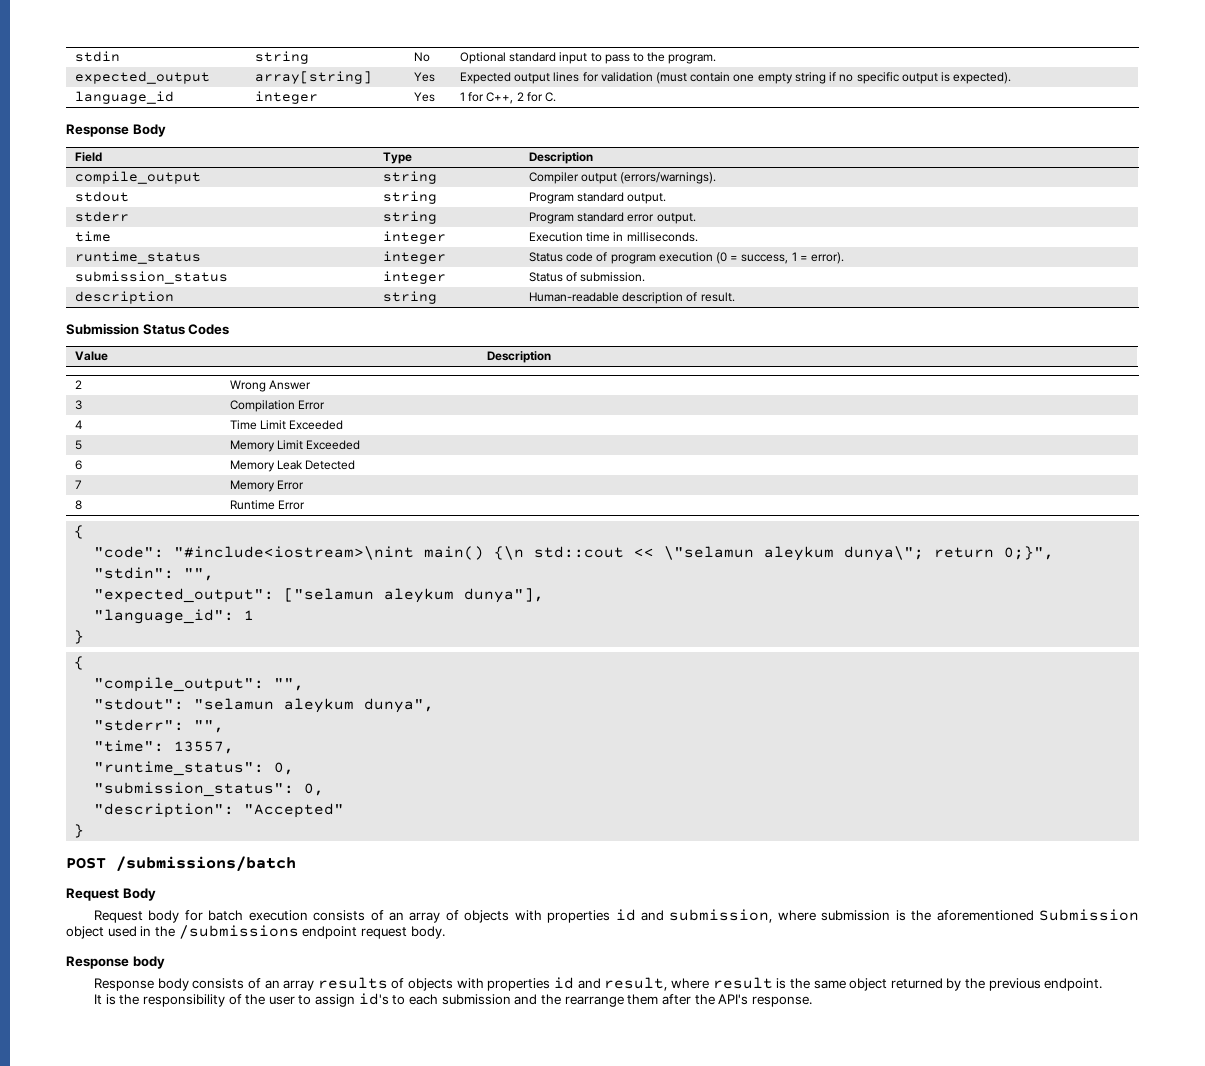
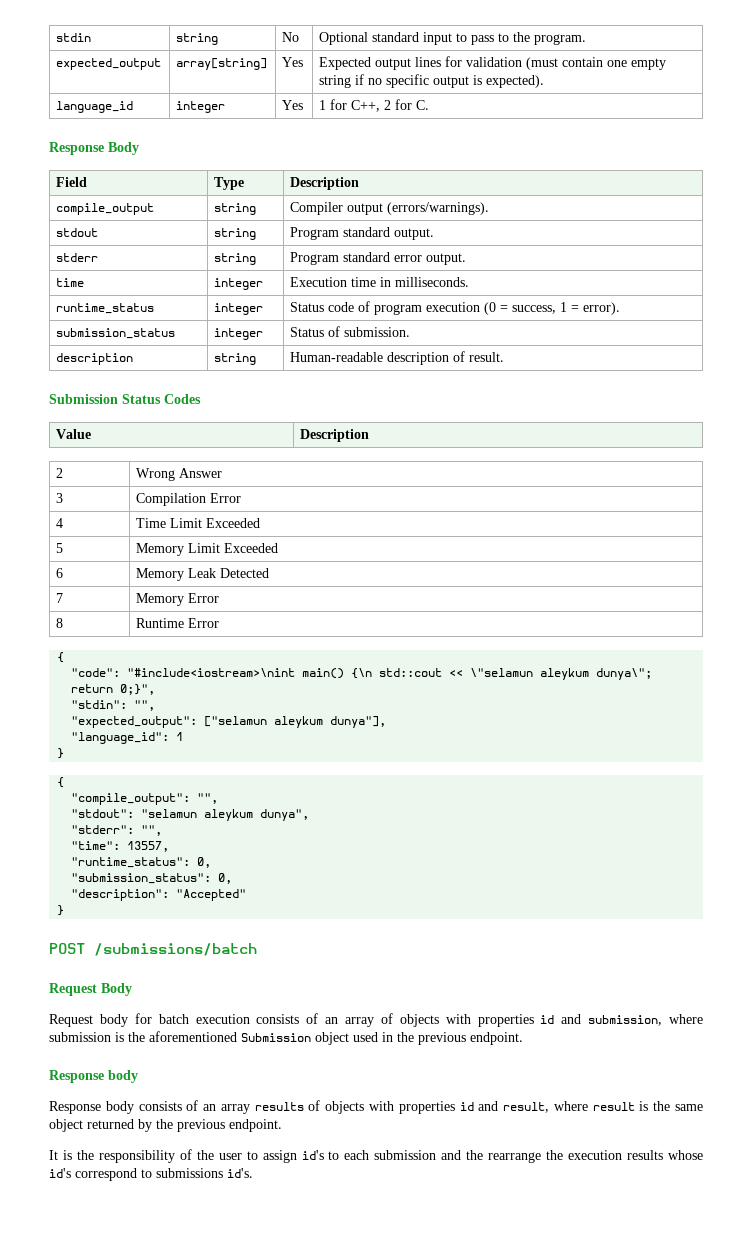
- Request body for batch execution consists of an array of objects with properties id and submission, where submission is the aforementioned Submission object used in the /submissions endpoint request body.
+ Request body for batch execution consists of an array of objects with properties id and submission, where submission is the aforementioned Submission object used in the previous endpoint.
- It is the responsibility of the user to assign id's to each submission and the rearrange them after the API's response.
+ It is the responsibility of the user to assign id's to each submission and the rearrange the execution results whose id's correspond to submissions id's.

